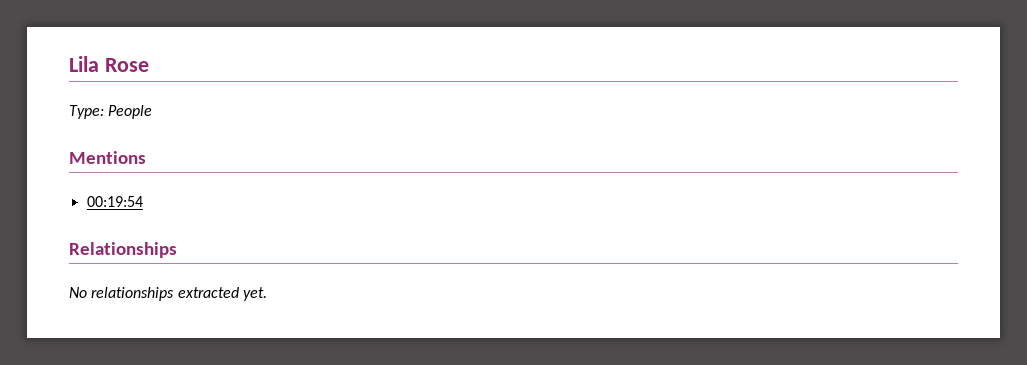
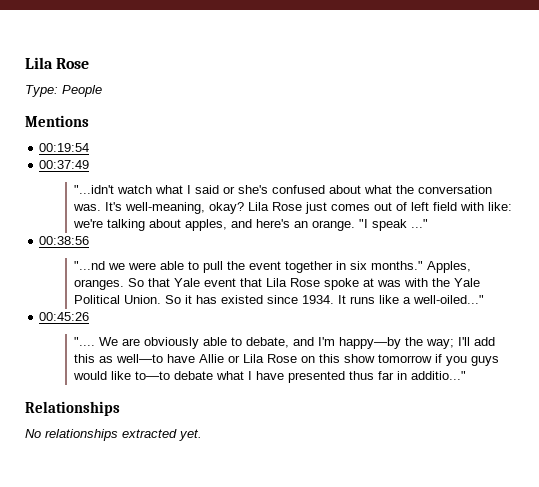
+ 00:37:49
+ "...idn't watch what I said or she's confused about what the conversation was. It's well-meaning, okay? Lila Rose just comes out of left field with like: we're talking about apples, and here's an orange. "I speak ..."
+ 00:38:56
+ "...nd we were able to pull the event together in six months." Apples, oranges. So that Yale event that Lila Rose spoke at was with the Yale Political Union. So it has existed since 1934. It runs like a well-oiled..."
+ 00:45:26
+ ".... We are obviously able to debate, and I'm happy—by the way; I'll add this as well—to have Allie or Lila Rose on this show tomorrow if you guys would like to—to debate what I have presented thus far in additio..."

